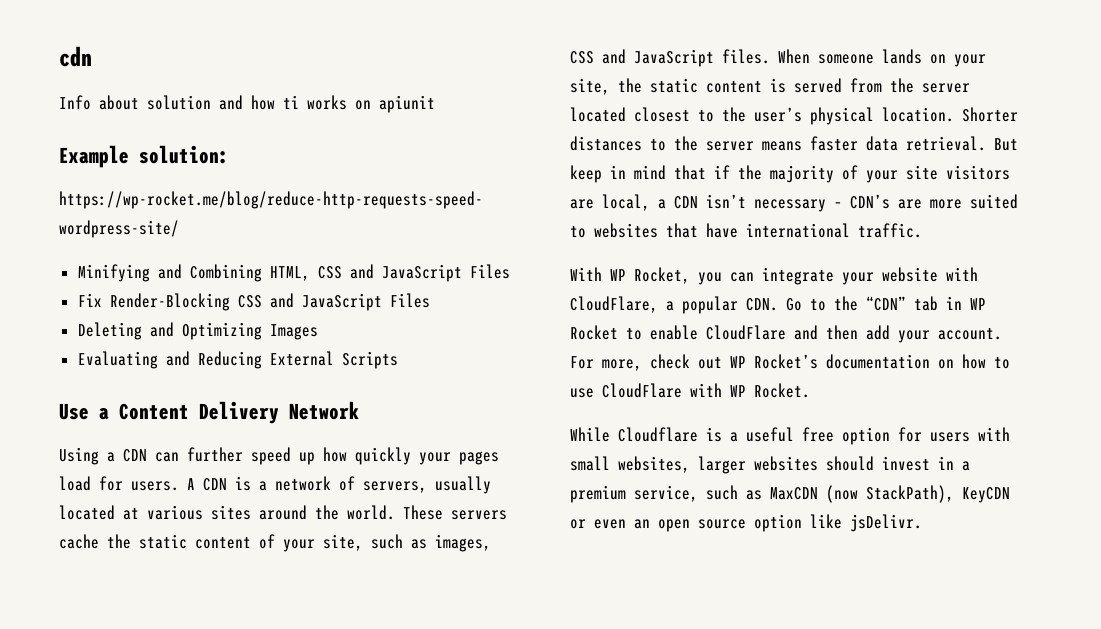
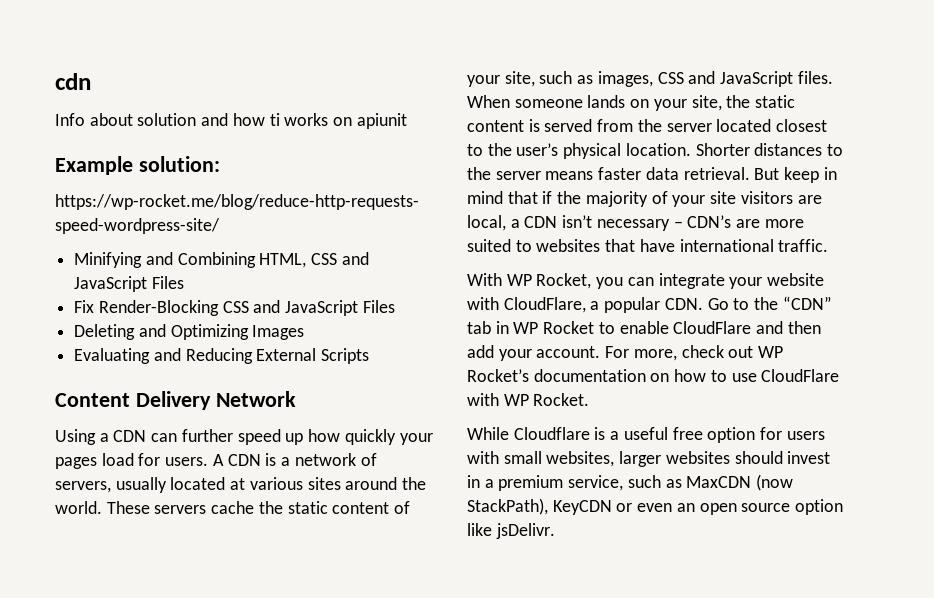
- Use a Content Delivery Network
+ Content Delivery Network

